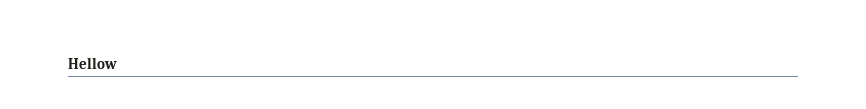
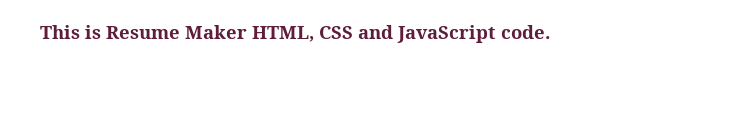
- Hellow
+ This is Resume Maker HTML, CSS and JavaScript code.

